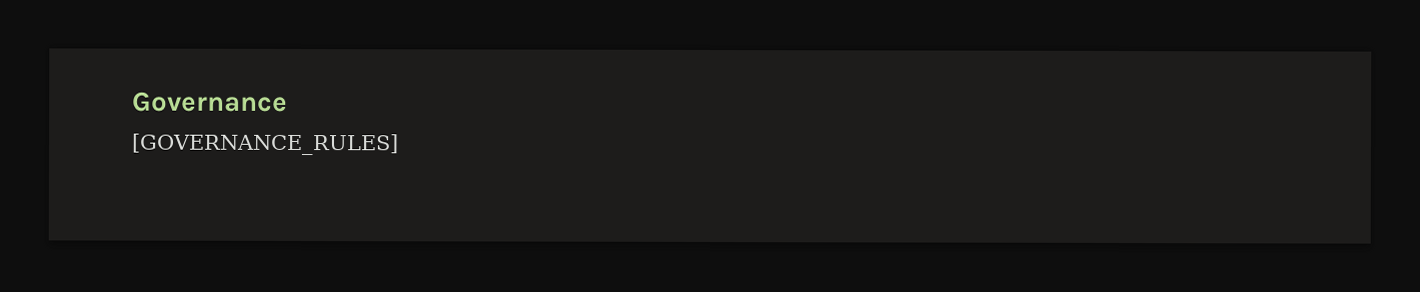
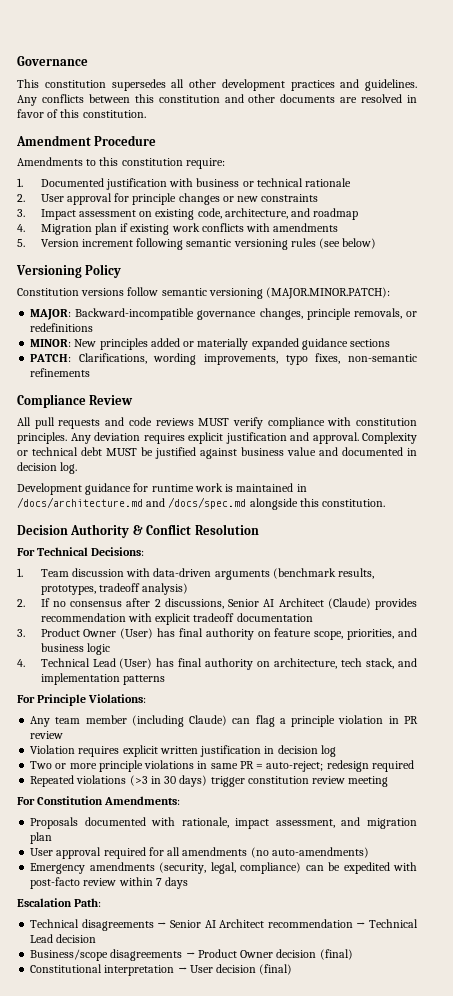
- [GOVERNANCE_RULES]
+ This constitution supersedes all other development practices and guidelines. Any conflicts between this constitution and other documents are resolved in favor of this constitution.
+ Amendment Procedure
+ Amendments to this constitution require:
+ 1. Documented justification with business or technical rationale
+ 2. User approval for principle changes or new constraints
+ 3. Impact assessment on existing code, architecture, and roadmap
+ 4. Migration plan if existing work conflicts with amendments
+ 5. Version increment following semantic versioning rules (see below)
+ Versioning Policy
+ Constitution versions follow semantic versioning (MAJOR.MINOR.PATCH):
+ MAJOR: Backward-incompatible governance changes, principle removals, or redefinitions
+ MINOR: New principles added or materially expanded guidance sections
+ PATCH: Clarifications, wording improvements, typo fixes, non-semantic refinements
+ Compliance Review
+ All pull requests and code reviews MUST verify compliance with constitution principles. Any deviation requires explicit justification and approval. Complexity or technical debt MUST be justified against business value and documented in decision log.
+ Development guidance for runtime work is maintained in /docs/architecture.md and /docs/spec.md alongside this constitution.
+ Decision Authority & Conflict Resolution
+ For Technical Decisions:
+ 1. Team discussion with data-driven arguments (benchmark results, prototypes, tradeoff analysis)
+ 2. If no consensus after 2 discussions, Senior AI Architect (Claude) provides recommendation with explicit tradeoff documentation
+ 3. Product Owner (User) has final authority on feature scope, priorities, and business logic
+ 4. Technical Lead (User) has final authority on architecture, tech stack, and implementation patterns
+ For Principle Violations:
+ Any team member (including Claude) can flag a principle violation in PR review
+ Violation requires explicit written justification in decision log
+ Two or more principle violations in same PR = auto-reject; redesign required
+ Repeated violations (>3 in 30 days) trigger constitution review meeting
+ For Constitution Amendments:
+ Proposals documented with rationale, impact assessment, and migration plan
+ User approval required for all amendments (no auto-amendments)
+ Emergency amendments (security, legal, compliance) can be expedited with post-facto review within 7 days
+ Escalation Path:
+ Technical disagreements → Senior AI Architect recommendation → Technical Lead decision
+ Business/scope disagreements → Product Owner decision (final)
+ Constitutional interpretation → User decision (final)

